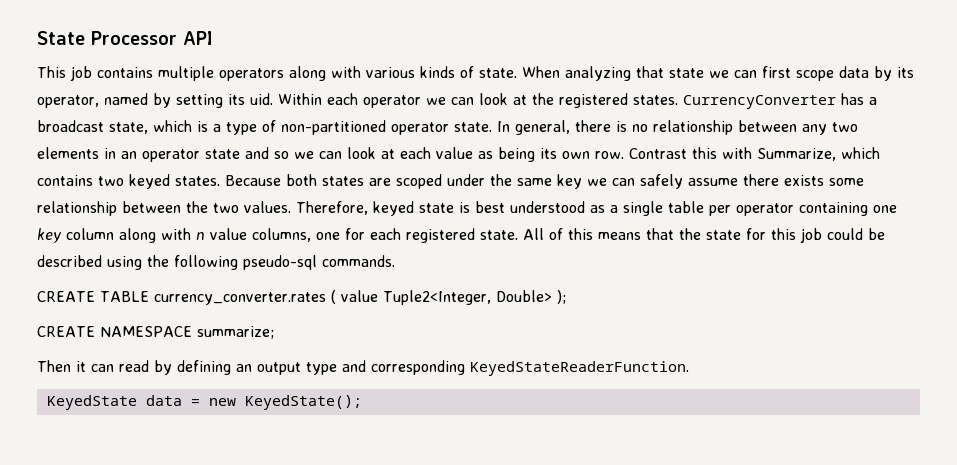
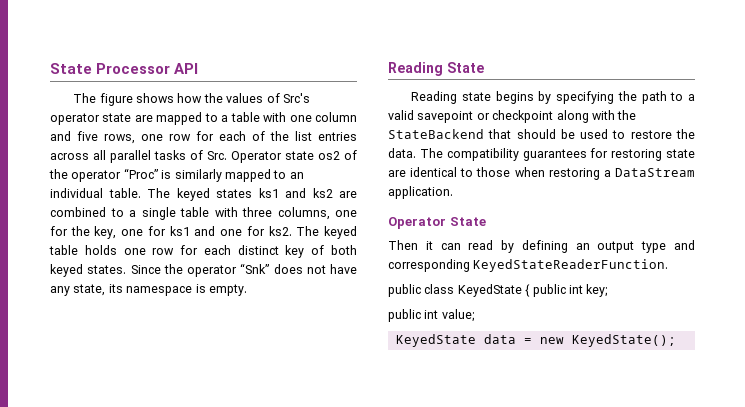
- This job contains multiple operators along with various kinds of state. When analyzing that state we can first scope data by its operator, named by setting its uid. Within each operator we can look at the registered states. CurrencyConverter has a broadcast state, which is a type of non-partitioned operator state. In general, there is no relationship between any two elements in an operator state and so we can look at each value as being its own row. Contrast this with Summarize, which contains two keyed states. Because both states are scoped under the same key we can safely assume there exists some relationship between the two values. Therefore, keyed state is best understood as a single table per operator containing one key column along with n value columns, one for each registered state. All of this means that the state for this job could be described using the following pseudo-sql commands.
- CREATE TABLE currency_converter.rates ( value Tuple2<Integer, Double> );
- CREATE NAMESPACE summarize;
+ The figure shows how the values of Src's operator state are mapped to a table with one column and five rows, one row for each of the list entries across all parallel tasks of Src. Operator state os2 of the operator “Proc” is similarly mapped to an individual table. The keyed states ks1 and ks2 are combined to a single table with three columns, one for the key, one for ks1 and one for ks2. The keyed table holds one row for each distinct key of both keyed states. Since the operator “Snk” does not have any state, its namespace is empty.
+ Reading State
+ Reading state begins by specifying the path to a valid savepoint or checkpoint along with the StateBackend that should be used to restore the data. The compatibility guarantees for restoring state are identical to those when restoring a DataStream application.
+ Operator State
+ public class KeyedState { public int key;
+ public int value;

